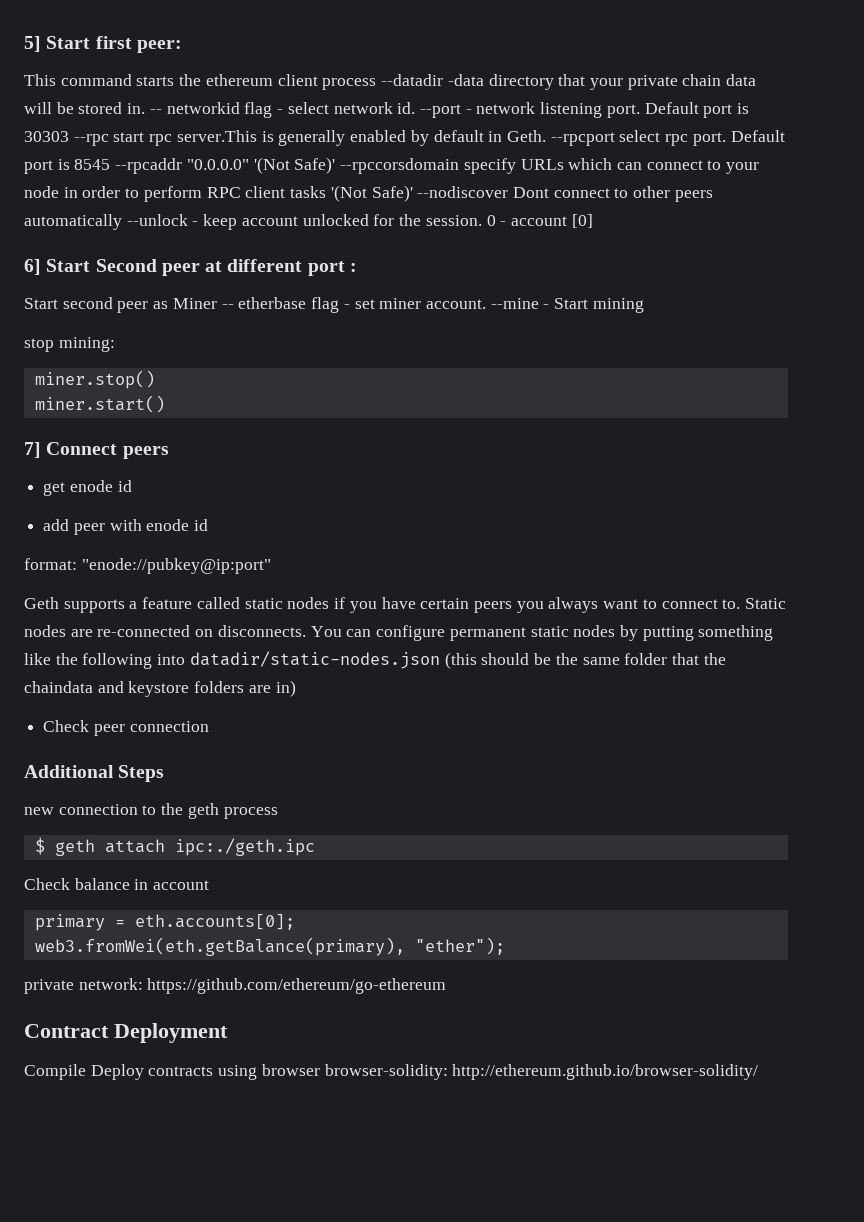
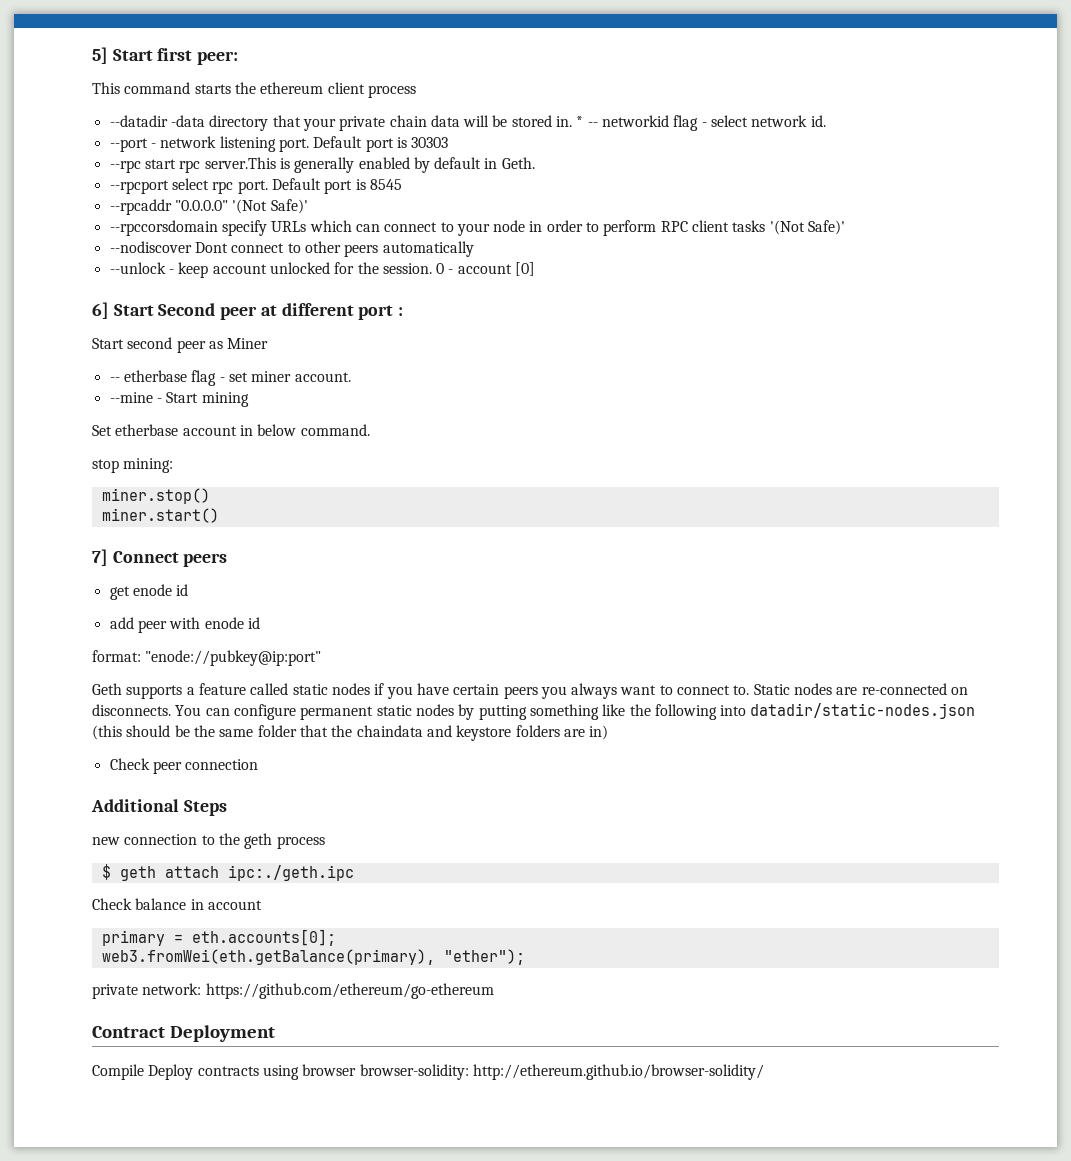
- This command starts the ethereum client process --datadir -data directory that your private chain data will be stored in.
+ This command starts the ethereum client process
+ --datadir -data directory that your private chain data will be stored in.
- -- networkid flag - select network id. --port - network listening port.
+ * -- networkid flag - select network id.
+ --port - network listening port.
- Default port is 30303 --rpc start rpc server.This is generally enabled by default in Geth. --rpcport select rpc port.
+ Default port is 30303
+ --rpc start rpc server.This is generally enabled by default in Geth.
+ --rpcport select rpc port.
- Default port is 8545 --rpcaddr "0.0.0.0" '(Not Safe)' --rpccorsdomain specify URLs which can connect to your node in order to perform RPC client tasks '(Not Safe)' --nodiscover Dont connect to other peers automatically --unlock - keep account unlocked for the session.
+ Default port is 8545
+ --rpcaddr "0.0.0.0" '(Not Safe)'
+ --rpccorsdomain specify URLs which can connect to your node in order to perform RPC client tasks '(Not Safe)'
+ --nodiscover Dont connect to other peers automatically
+ --unlock - keep account unlocked for the session.
- Start second peer as Miner -- etherbase flag - set miner account. --mine - Start mining
+ Start second peer as Miner
+ -- etherbase flag - set miner account.
+ --mine - Start mining
+ Set etherbase account in below command.

